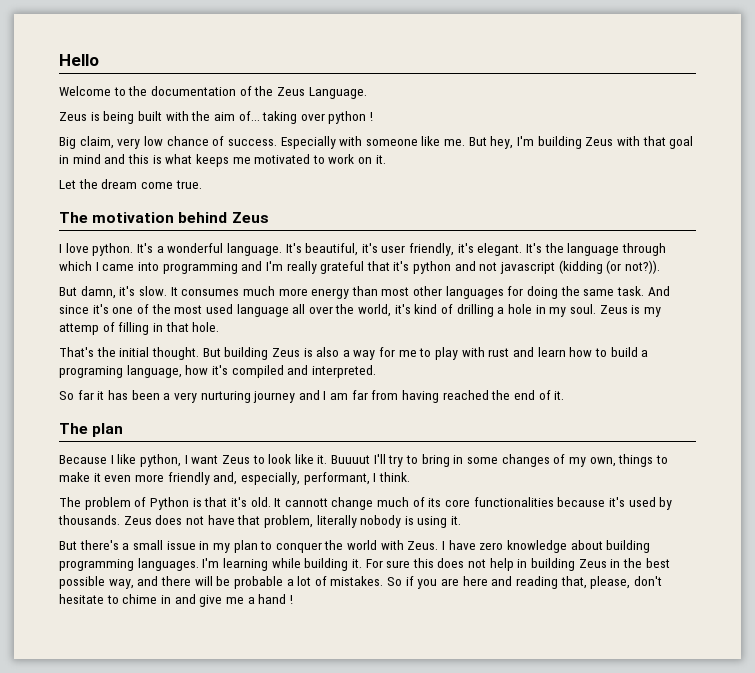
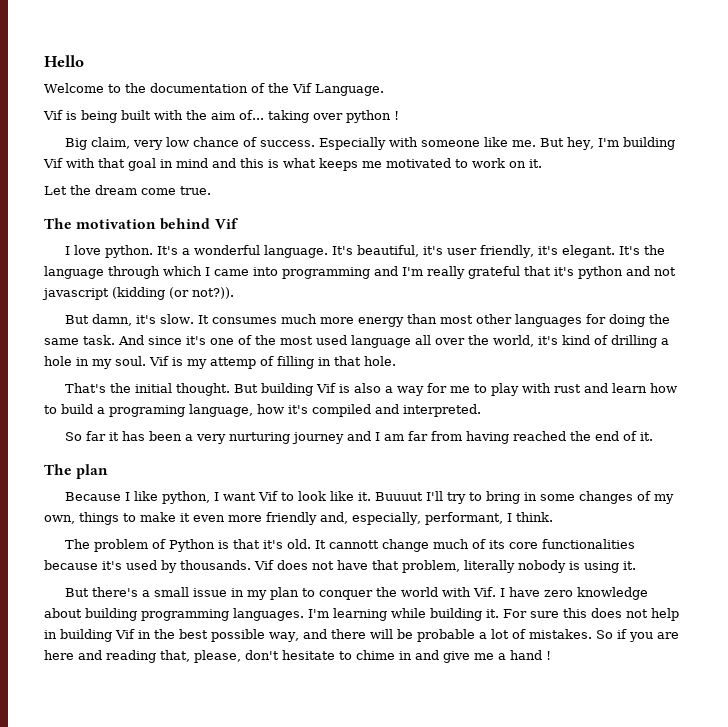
- Welcome to the documentation of the Zeus Language.
+ Welcome to the documentation of the Vif Language.
- Zeus is being built with the aim of... taking over python !
+ Vif is being built with the aim of... taking over python !
- But hey, I'm building Zeus with that goal in mind and this is what keeps me motivated to work on it.
+ But hey, I'm building Vif with that goal in mind and this is what keeps me motivated to work on it.
- The motivation behind Zeus
+ The motivation behind Vif
- Zeus is my attemp of filling in that hole.
+ Vif is my attemp of filling in that hole.
- But building Zeus is also a way for me to play with rust and learn how to build a programing language, how it's compiled and interpreted.
+ But building Vif is also a way for me to play with rust and learn how to build a programing language, how it's compiled and interpreted.
- Because I like python, I want Zeus to look like it.
+ Because I like python, I want Vif to look like it.
- Zeus does not have that problem, literally nobody is using it.
+ Vif does not have that problem, literally nobody is using it.
- But there's a small issue in my plan to conquer the world with Zeus. I have zero knowledge about building programming languages.
+ But there's a small issue in my plan to conquer the world with Vif. I have zero knowledge about building programming languages.
- For sure this does not help in building Zeus in the best possible way, and there will be probable a lot of mistakes.
+ For sure this does not help in building Vif in the best possible way, and there will be probable a lot of mistakes.

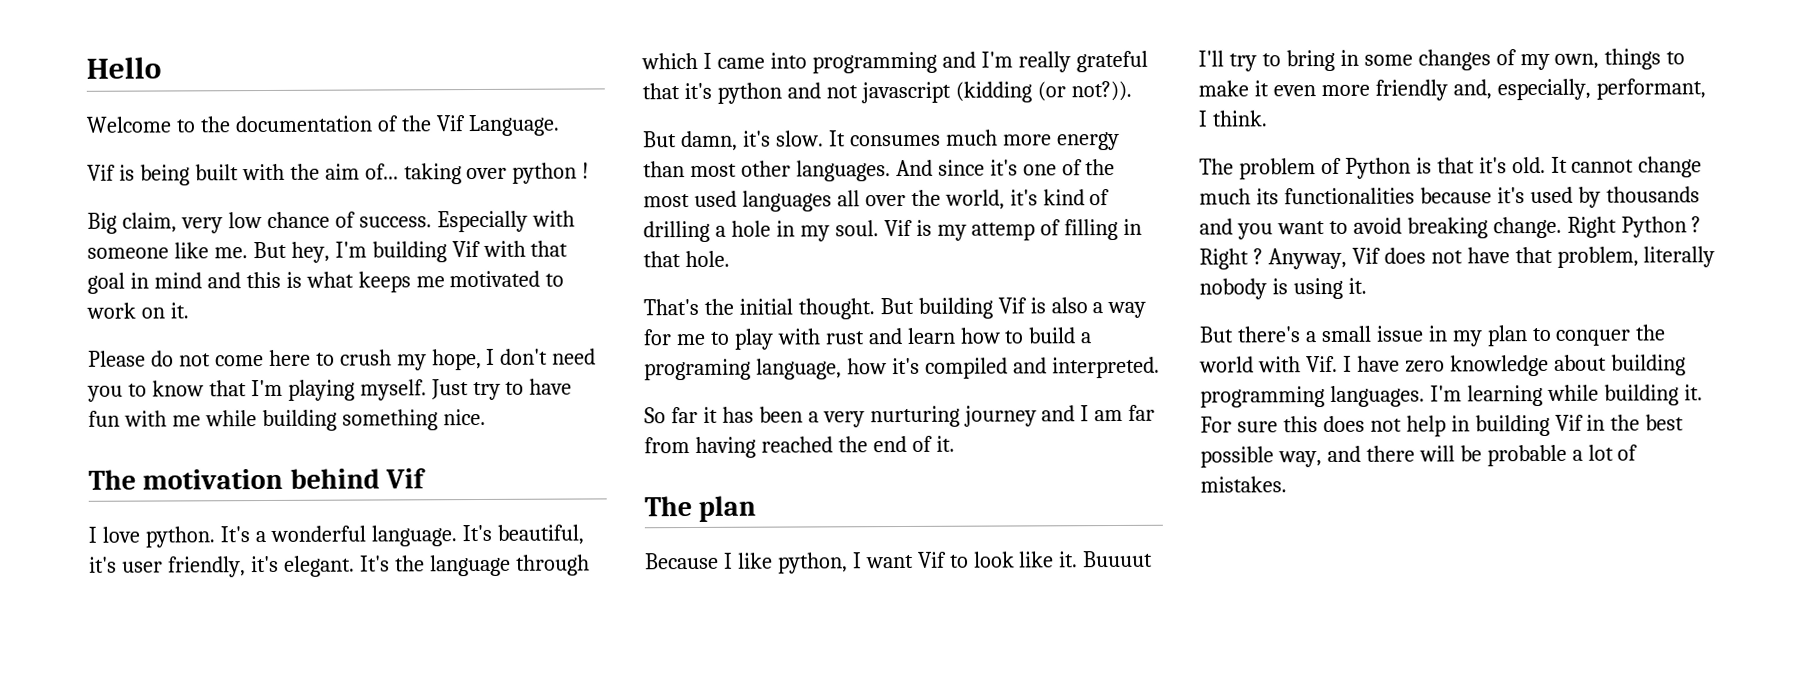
- Let the dream come true.
+ Please do not come here to crush my hope, I don't need you to know that I'm playing myself. Just try to have fun with me while building something nice.
- It consumes much more energy than most other languages for doing the same task.
+ It consumes much more energy than most other languages.
- And since it's one of the most used language all over the world, it's kind of drilling a hole in my soul.
+ And since it's one of the most used languages all over the world, it's kind of drilling a hole in my soul.
- It cannott change much of its core functionalities because it's used by thousands. Vif does not have that problem, literally nobody is using it.
+ It cannot change much its functionalities because it's used by thousands and you want to avoid breaking change. Right Python ? Right ? Anyway, Vif does not have that problem, literally nobody is using it.
- So if you are here and reading that, please, don't hesitate to chime in and give me a hand !

